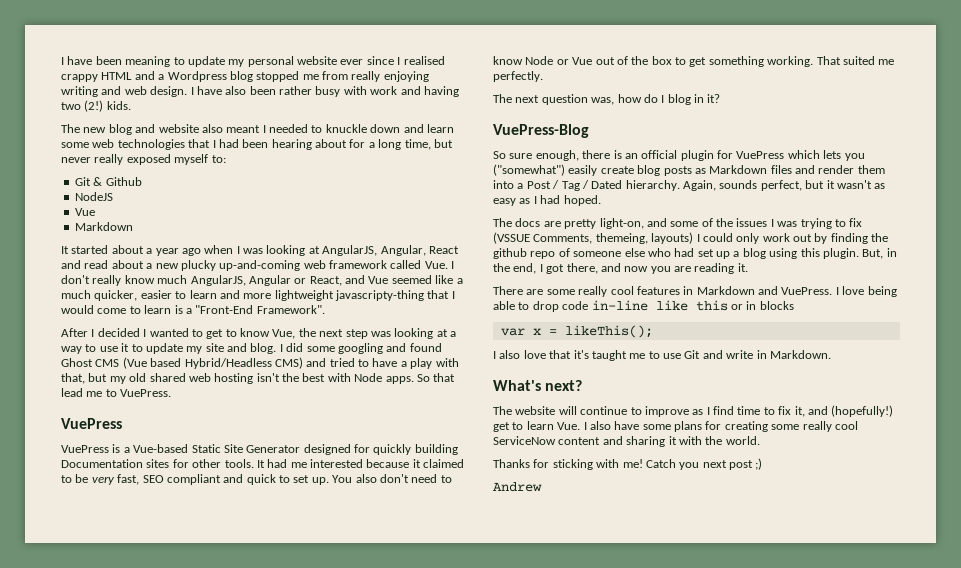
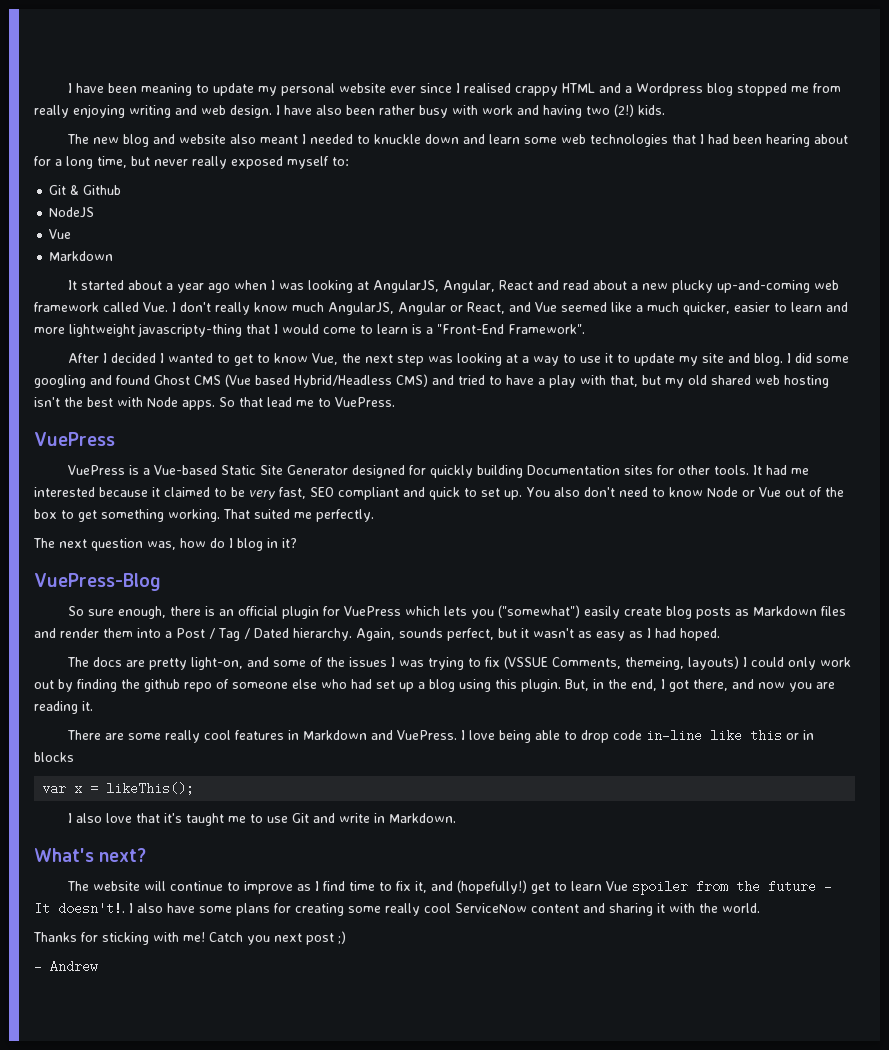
- The website will continue to improve as I find time to fix it, and (hopefully!) get to learn Vue. I also have some plans for creating some really cool ServiceNow content and sharing it with the world.
+ The website will continue to improve as I find time to fix it, and (hopefully!) get to learn Vue spoiler from the future - It doesn't!. I also have some plans for creating some really cool ServiceNow content and sharing it with the world.
- Andrew
+ - Andrew

